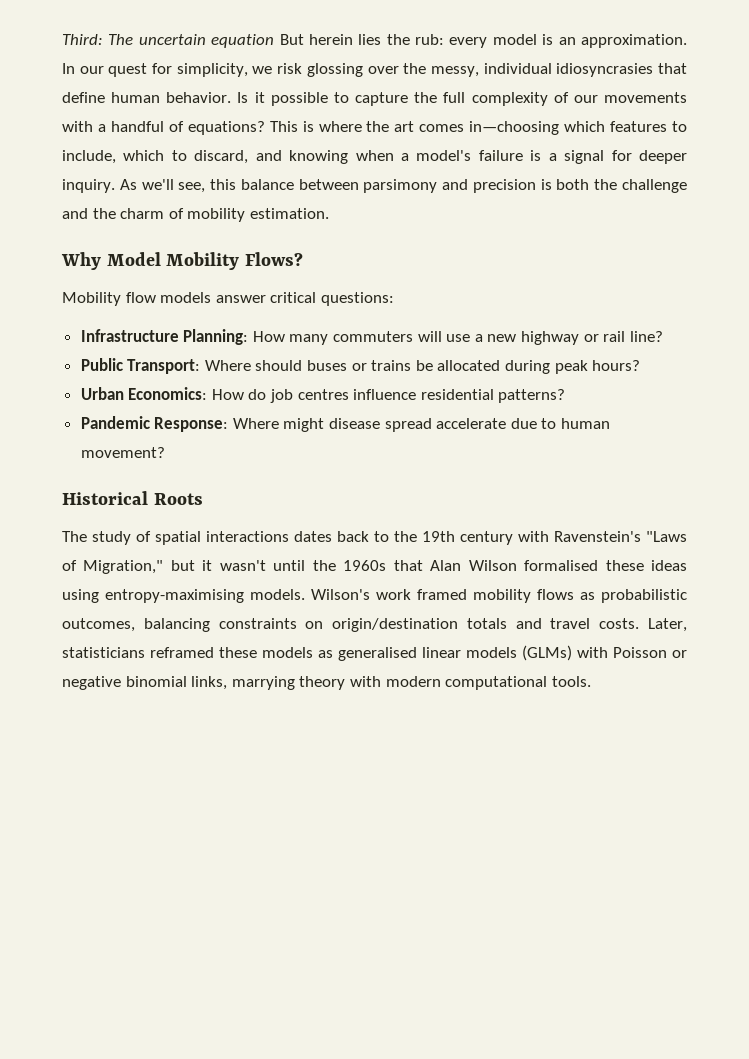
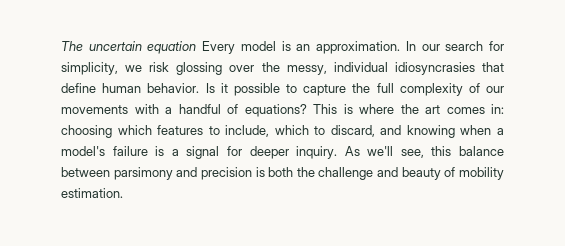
- Third: The uncertain equation But herein lies the rub: every model is an approximation.
+ The uncertain equation Every model is an approximation.
- In our quest for simplicity, we risk glossing over the messy, individual idiosyncrasies that define human behavior.
+ In our search for simplicity, we risk glossing over the messy, individual idiosyncrasies that define human behavior.
- This is where the art comes in—choosing which features to include, which to discard, and knowing when a model's failure is a signal for deeper inquiry.
+ This is where the art comes in: choosing which features to include, which to discard, and knowing when a model's failure is a signal for deeper inquiry.
- As we'll see, this balance between parsimony and precision is both the challenge and the charm of mobility estimation.
+ As we'll see, this balance between parsimony and precision is both the challenge and beauty of mobility estimation.
- Why Model Mobility Flows?
- Mobility flow models answer critical questions:
- Infrastructure Planning: How many commuters will use a new highway or rail line?
- Public Transport: Where should buses or trains be allocated during peak hours?
- Urban Economics: How do job centres influence residential patterns?
- Pandemic Response: Where might disease spread accelerate due to human movement?
- Historical Roots
- The study of spatial interactions dates back to the 19th century with Ravenstein's "Laws of Migration," but it wasn't until the 1960s that Alan Wilson formalised these ideas using entropy-maximising models. Wilson's work framed mobility flows as probabilistic outcomes, balancing constraints on origin/destination totals and travel costs. Later, statisticians reframed these models as generalised linear models (GLMs) with Poisson or negative binomial links, marrying theory with modern computational tools.

